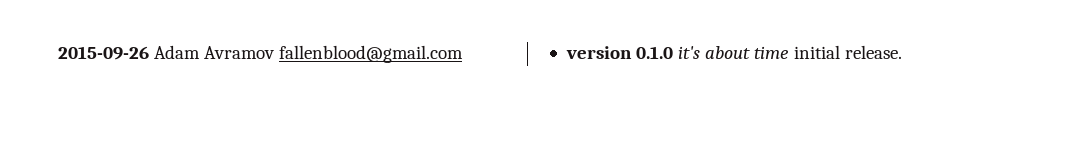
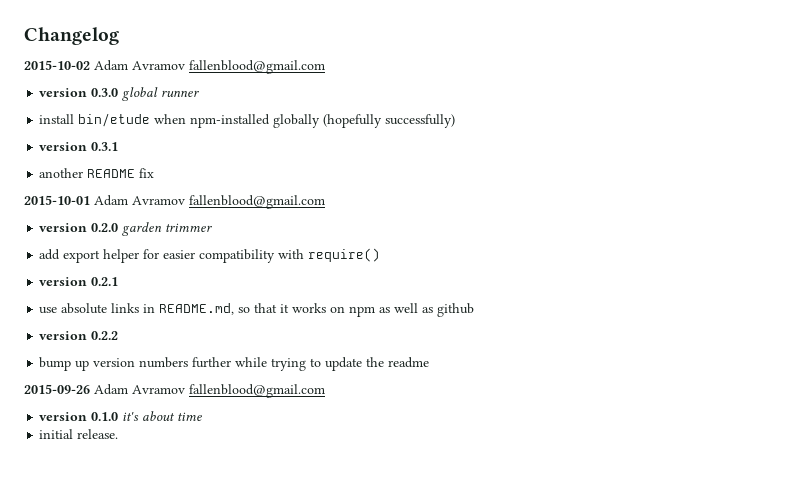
+ Changelog
+ 2015-10-02 Adam Avramov fallenblood@gmail.com
+ version 0.3.0 global runner
+ install bin/etude when npm-installed globally (hopefully successfully)
+ version 0.3.1
+ another README fix
+ 2015-10-01 Adam Avramov fallenblood@gmail.com
+ version 0.2.0 garden trimmer
+ add export helper for easier compatibility with require()
+ version 0.2.1
+ use absolute links in README.md, so that it works on npm as well as github
+ version 0.2.2
+ bump up version numbers further while trying to update the readme
- version 0.1.0 it's about time initial release.
+ version 0.1.0 it's about time
+ initial release.

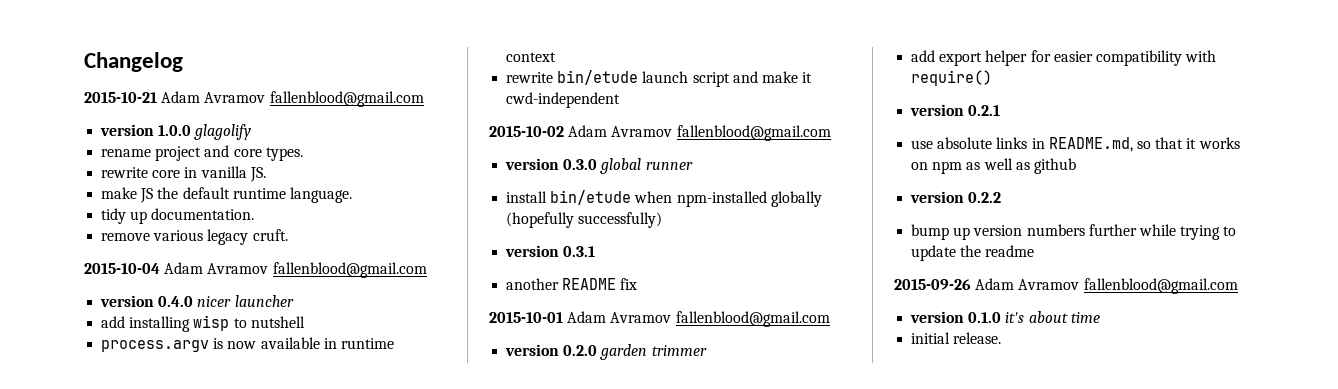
+ 2015-10-21 Adam Avramov fallenblood@gmail.com
+ version 1.0.0 glagolify
+ rename project and core types.
+ rewrite core in vanilla JS.
+ make JS the default runtime language.
+ tidy up documentation.
+ remove various legacy cruft.
+ 2015-10-04 Adam Avramov fallenblood@gmail.com
+ version 0.4.0 nicer launcher
+ add installing wisp to nutshell
+ process.argv is now available in runtime context
+ rewrite bin/etude launch script and make it cwd-independent

